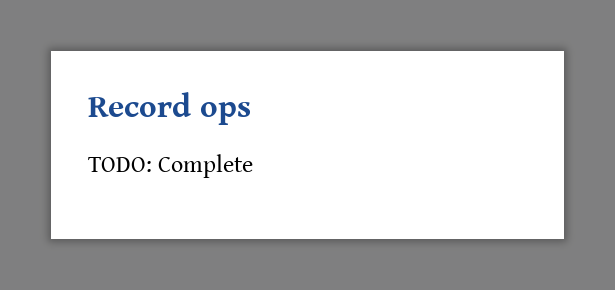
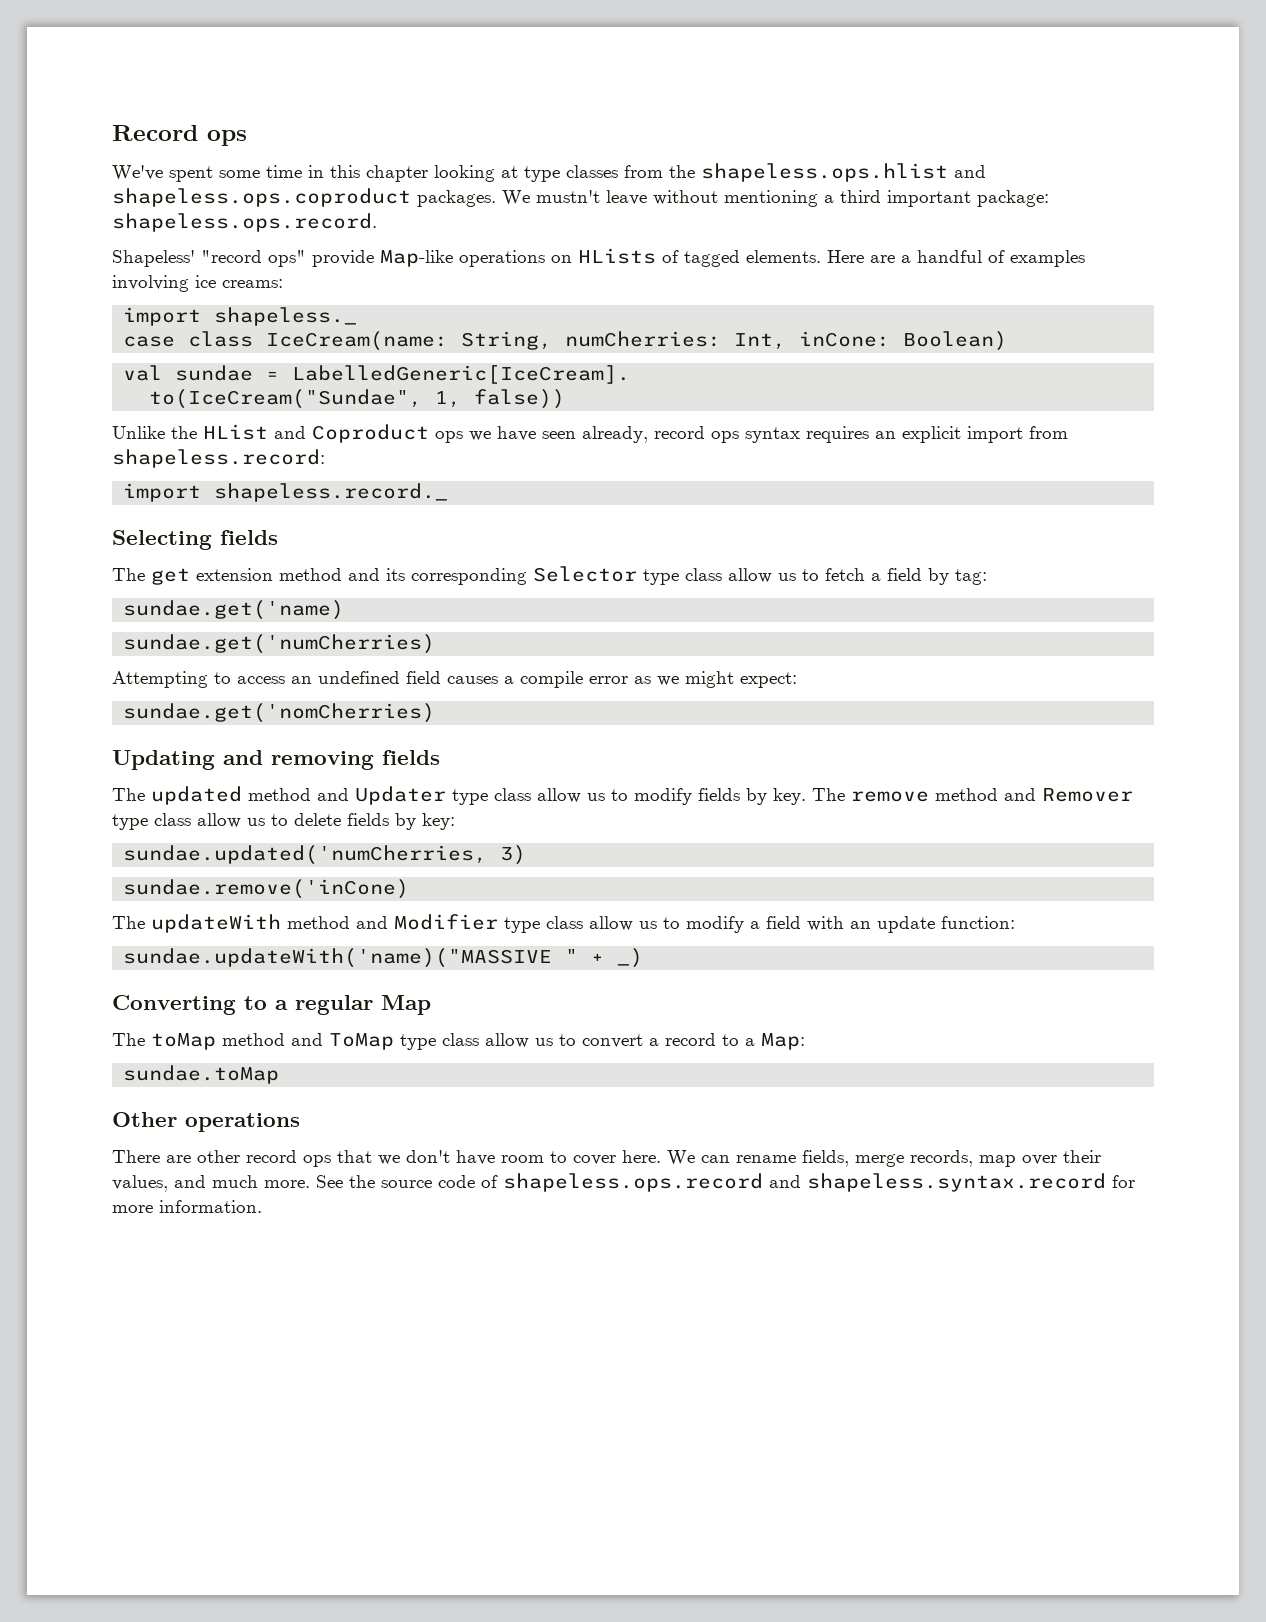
- TODO: Complete
+ We've spent some time in this chapter looking at type classes from the shapeless.ops.hlist and shapeless.ops.coproduct packages. We mustn't leave without mentioning a third important package: shapeless.ops.record.
+ Shapeless' "record ops" provide Map-like operations on HLists of tagged elements. Here are a handful of examples involving ice creams:
+ import shapeless._
+ case class IceCream(name: String, numCherries: Int, inCone: Boolean)
+ val sundae = LabelledGeneric[IceCream].
+ to(IceCream("Sundae", 1, false))
+ Unlike the HList and Coproduct ops we have seen already, record ops syntax requires an explicit import from shapeless.record:
+ import shapeless.record._
+ Selecting fields
+ The get extension method and its corresponding Selector type class allow us to fetch a field by tag:
+ sundae.get('name)
+ sundae.get('numCherries)
+ Attempting to access an undefined field causes a compile error as we might expect:
+ sundae.get('nomCherries)
+ Updating and removing fields
+ The updated method and Updater type class allow us to modify fields by key. The remove method and Remover type class allow us to delete fields by key:
+ sundae.updated('numCherries, 3)
+ sundae.remove('inCone)
+ The updateWith method and Modifier type class allow us to modify a field with an update function:
+ sundae.updateWith('name)("MASSIVE " + _)
+ Converting to a regular Map
+ The toMap method and ToMap type class allow us to convert a record to a Map:
+ sundae.toMap
+ Other operations
+ There are other record ops that we don't have room to cover here. We can rename fields, merge records, map over their values, and much more. See the source code of shapeless.ops.record and shapeless.syntax.record for more information.

